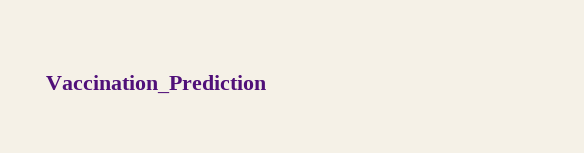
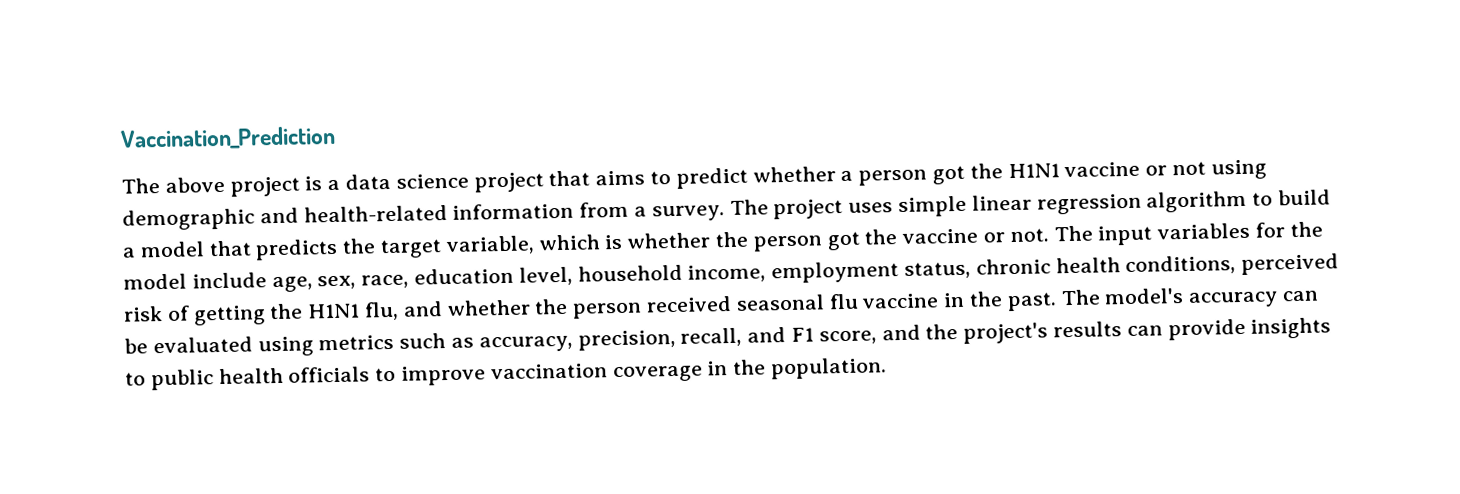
+ The above project is a data science project that aims to predict whether a person got the H1N1 vaccine or not using demographic and health-related information from a survey. The project uses simple linear regression algorithm to build a model that predicts the target variable, which is whether the person got the vaccine or not. The input variables for the model include age, sex, race, education level, household income, employment status, chronic health conditions, perceived risk of getting the H1N1 flu, and whether the person received seasonal flu vaccine in the past. The model's accuracy can be evaluated using metrics such as accuracy, precision, recall, and F1 score, and the project's results can provide insights to public health officials to improve vaccination coverage in the population.

